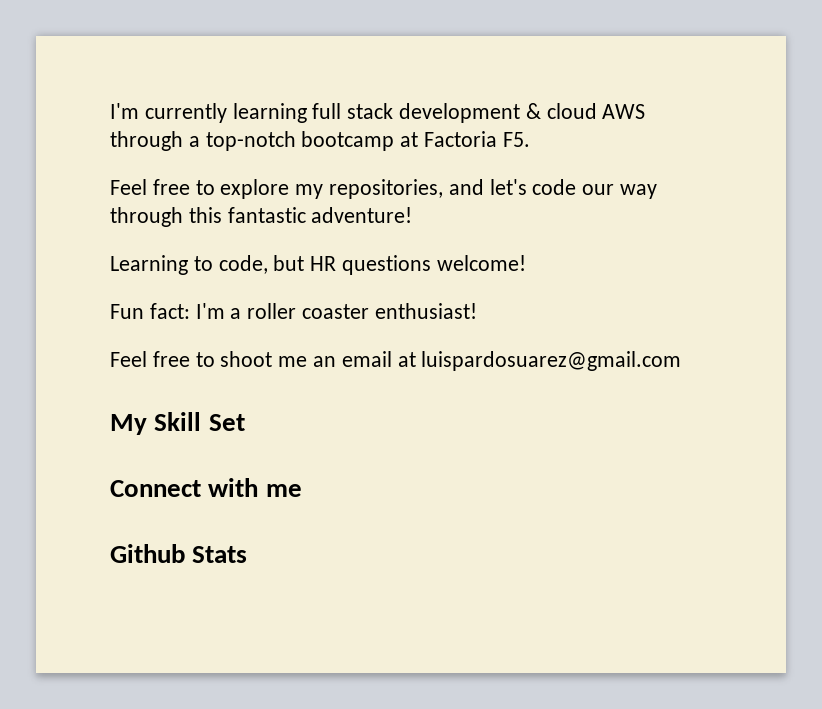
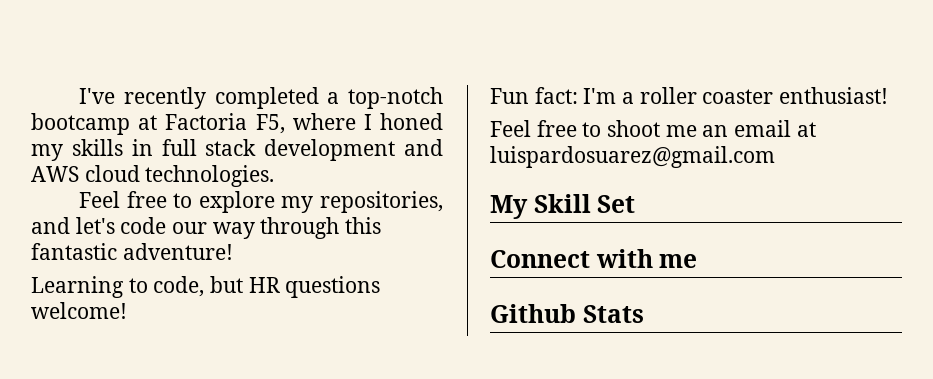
- I'm currently learning full stack development & cloud AWS through a top-notch bootcamp at Factoria F5.
+ I've recently completed a top-notch bootcamp at Factoria F5, where I honed my skills in full stack development and AWS cloud technologies.

